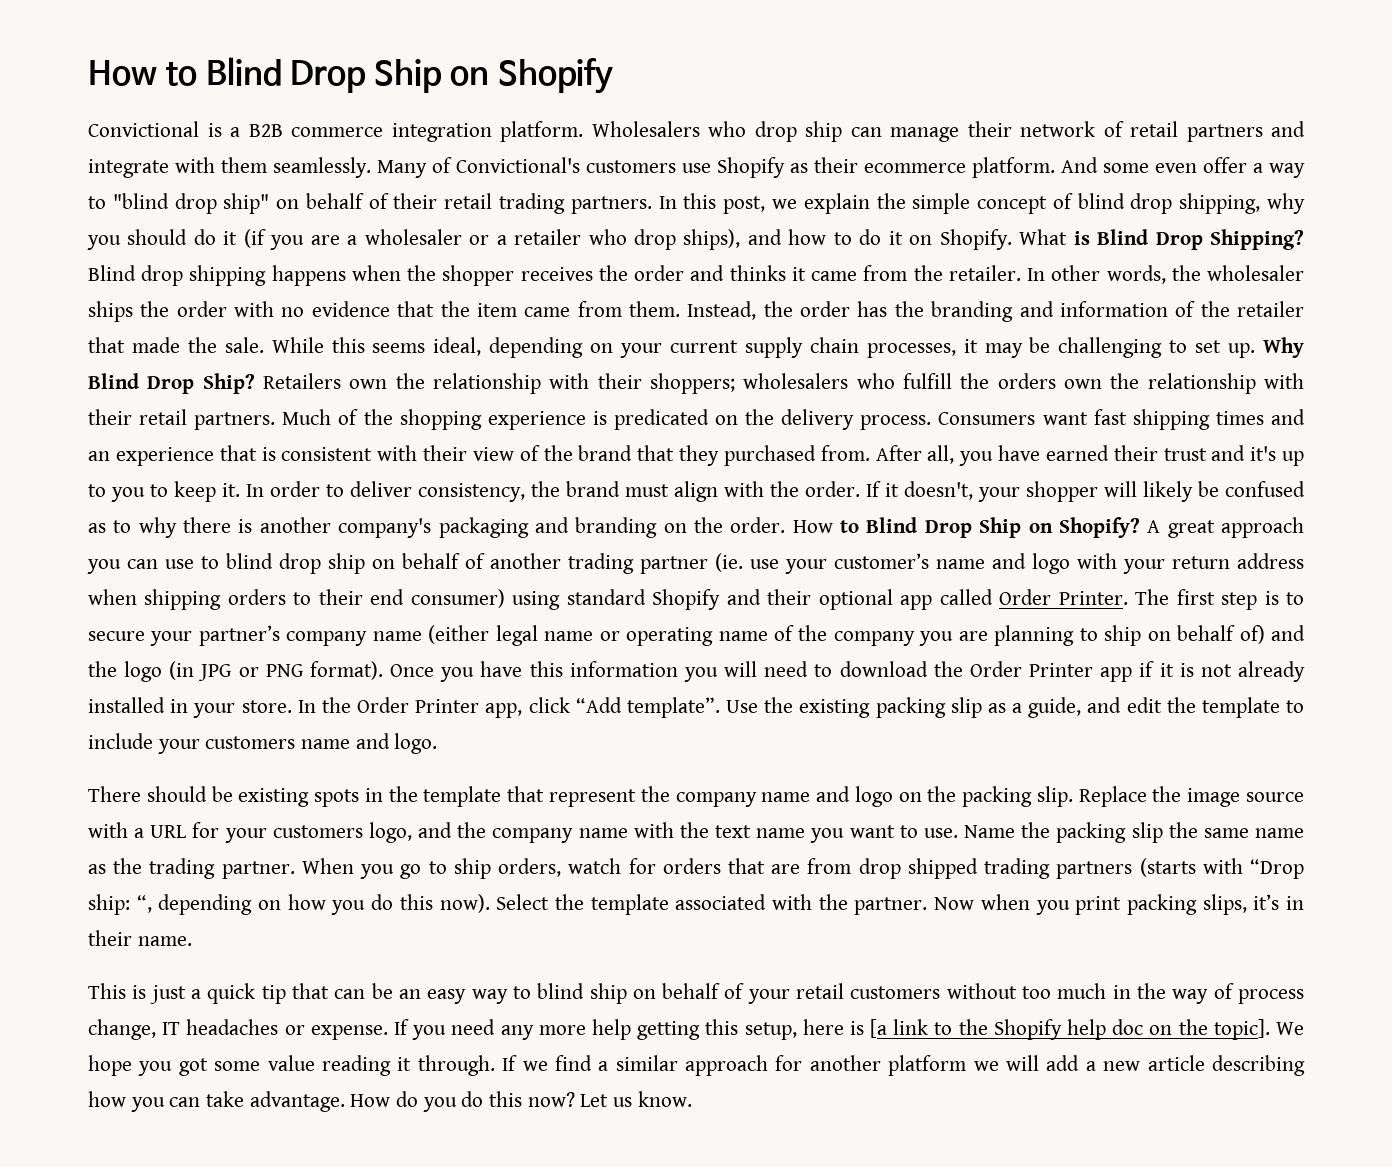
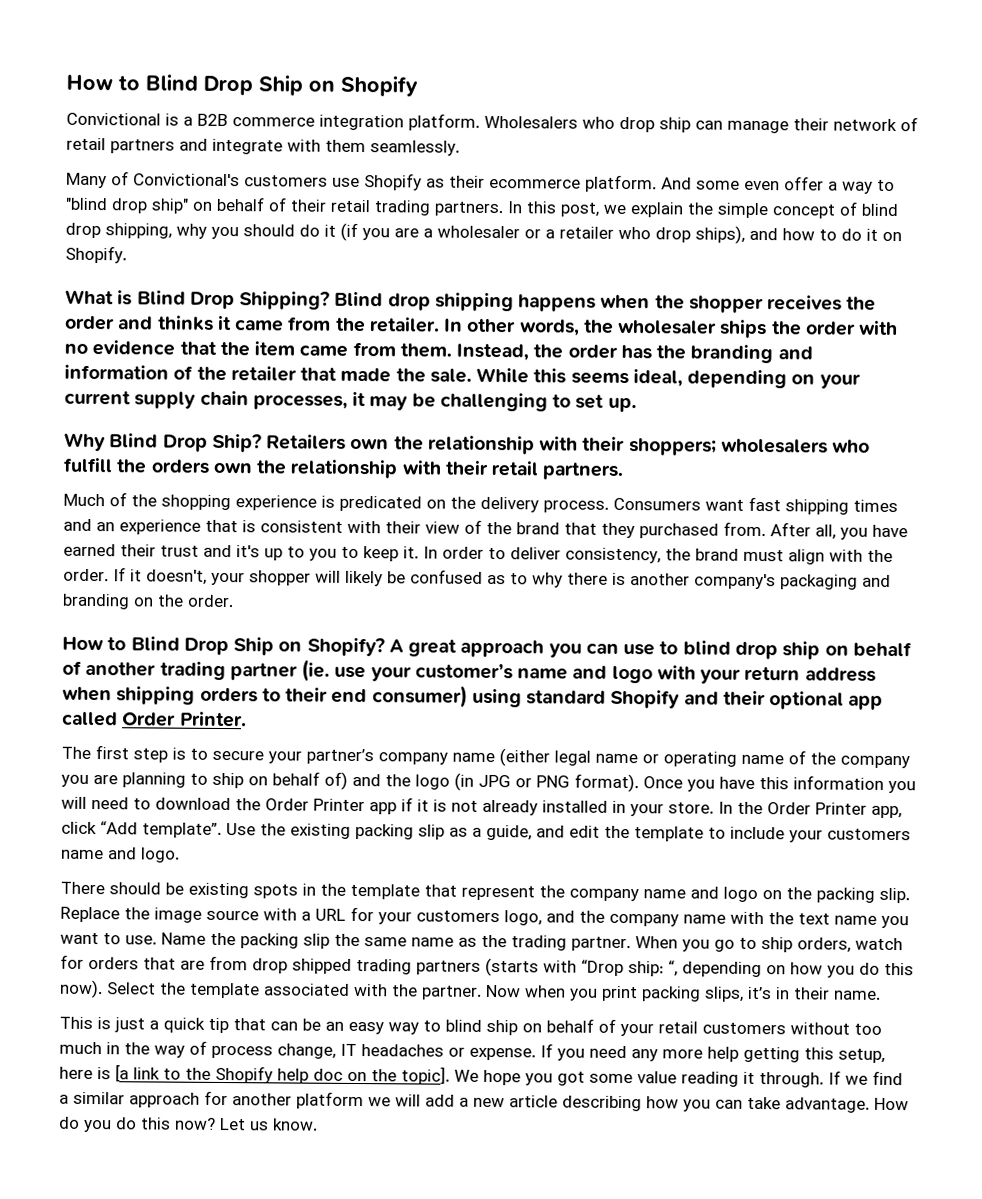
- Wholesalers who drop ship can manage their network of retail partners and integrate with them seamlessly. Many of Convictional's customers use Shopify as their ecommerce platform.
+ Wholesalers who drop ship can manage their network of retail partners and integrate with them seamlessly.
+ Many of Convictional's customers use Shopify as their ecommerce platform.
- In this post, we explain the simple concept of blind drop shipping, why you should do it (if you are a wholesaler or a retailer who drop ships), and how to do it on Shopify. What is Blind Drop Shipping?
+ In this post, we explain the simple concept of blind drop shipping, why you should do it (if you are a wholesaler or a retailer who drop ships), and how to do it on Shopify.
+ What is Blind Drop Shipping?
- While this seems ideal, depending on your current supply chain processes, it may be challenging to set up. Why Blind Drop Ship?
+ While this seems ideal, depending on your current supply chain processes, it may be challenging to set up.
+ Why Blind Drop Ship?
- Retailers own the relationship with their shoppers; wholesalers who fulfill the orders own the relationship with their retail partners. Much of the shopping experience is predicated on the delivery process.
+ Retailers own the relationship with their shoppers; wholesalers who fulfill the orders own the relationship with their retail partners.
+ Much of the shopping experience is predicated on the delivery process.
- If it doesn't, your shopper will likely be confused as to why there is another company's packaging and branding on the order. How to Blind Drop Ship on Shopify?
+ If it doesn't, your shopper will likely be confused as to why there is another company's packaging and branding on the order.
+ How to Blind Drop Ship on Shopify?
- A great approach you can use to blind drop ship on behalf of another trading partner (ie. use your customer’s name and logo with your return address when shipping orders to their end consumer) using standard Shopify and their optional app called Order Printer. The first step is to secure your partner’s company name (either legal name or operating name of the company you are planning to ship on behalf of) and the logo (in JPG or PNG format).
+ A great approach you can use to blind drop ship on behalf of another trading partner (ie. use your customer’s name and logo with your return address when shipping orders to their end consumer) using standard Shopify and their optional app called Order Printer.
+ The first step is to secure your partner’s company name (either legal name or operating name of the company you are planning to ship on behalf of) and the logo (in JPG or PNG format).

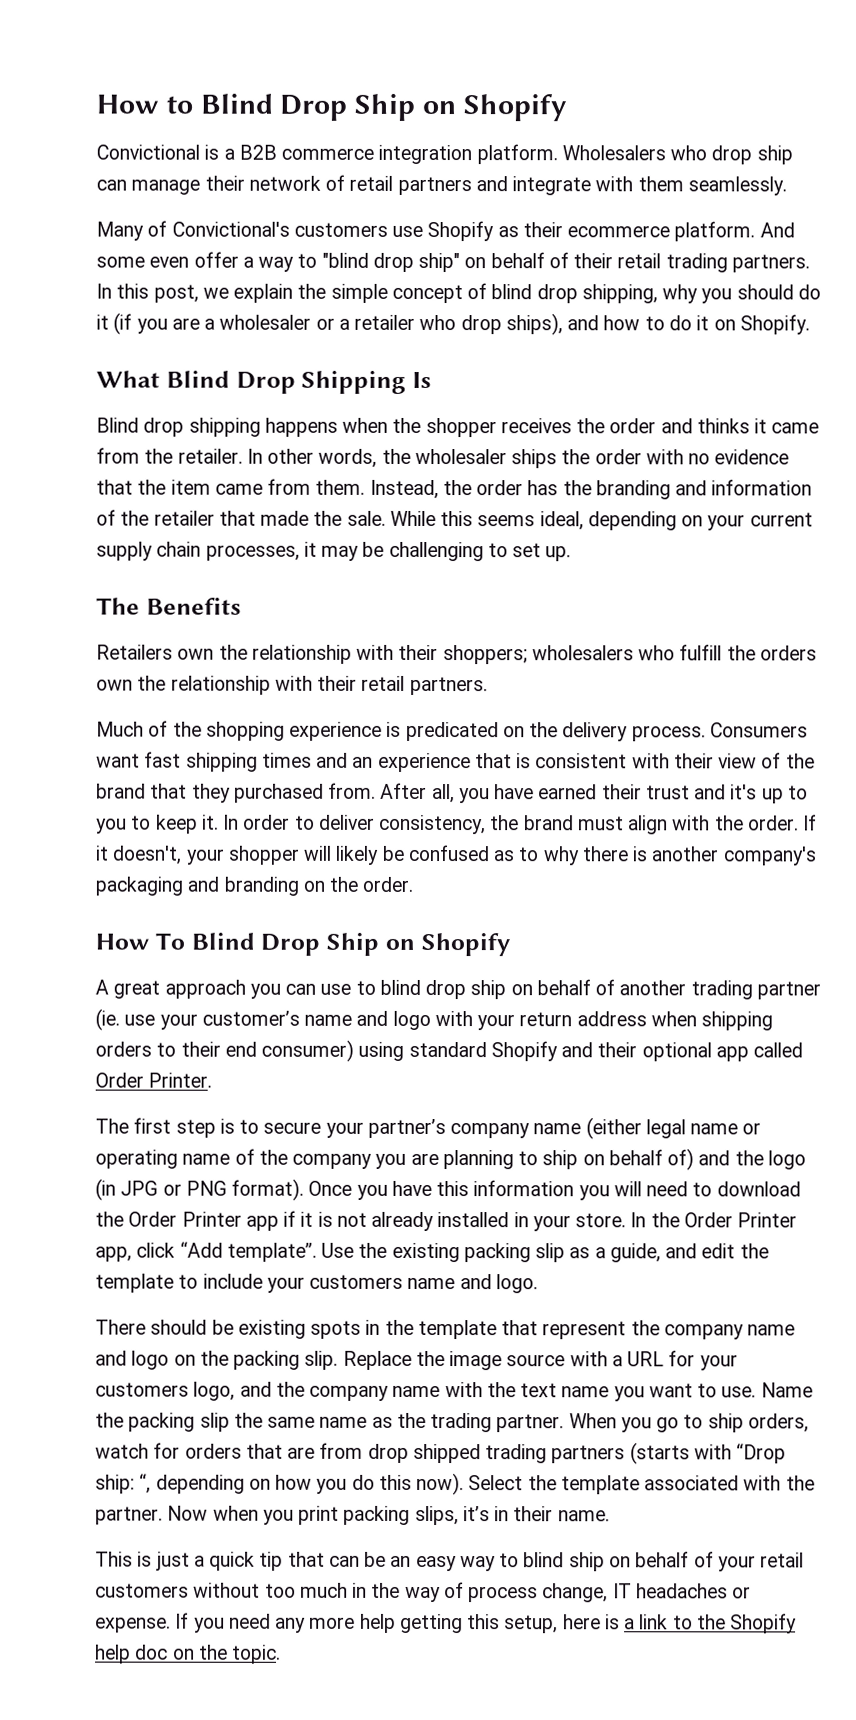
- What is Blind Drop Shipping? Blind drop shipping happens when the shopper receives the order and thinks it came from the retailer.
+ What Blind Drop Shipping Is
+ Blind drop shipping happens when the shopper receives the order and thinks it came from the retailer.
- Why Blind Drop Ship? Retailers own the relationship with their shoppers; wholesalers who fulfill the orders own the relationship with their retail partners.
+ The Benefits
+ Retailers own the relationship with their shoppers; wholesalers who fulfill the orders own the relationship with their retail partners.
- How to Blind Drop Ship on Shopify? A great approach you can use to blind drop ship on behalf of another trading partner (ie. use your customer’s name and logo with your return address when shipping orders to their end consumer) using standard Shopify and their optional app called Order Printer.
+ How To Blind Drop Ship on Shopify
+ A great approach you can use to blind drop ship on behalf of another trading partner (ie. use your customer’s name and logo with your return address when shipping orders to their end consumer) using standard Shopify and their optional app called Order Printer.
- If you need any more help getting this setup, here is [a link to the Shopify help doc on the topic]. We hope you got some value reading it through. If we find a similar approach for another platform we will add a new article describing how you can take advantage. How do you do this now? Let us know.
+ If you need any more help getting this setup, here is a link to the Shopify help doc on the topic.

